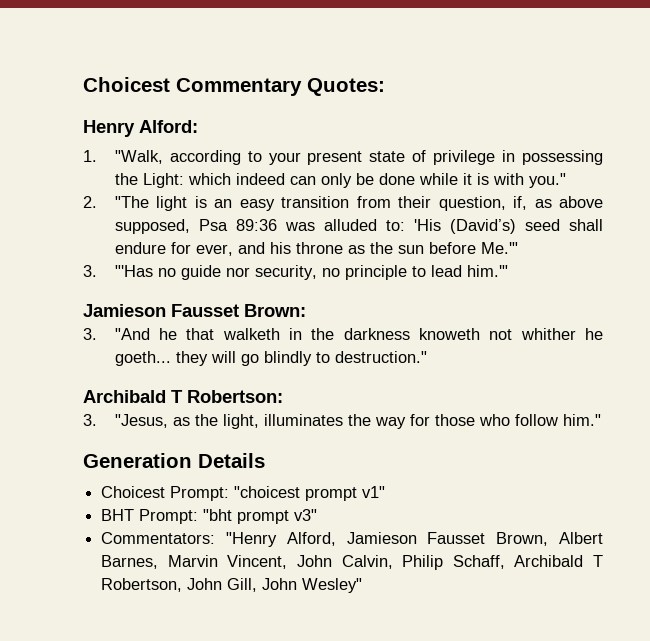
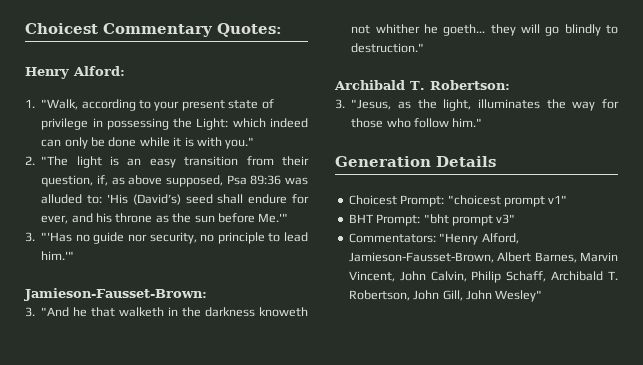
- Jamieson Fausset Brown:
+ Jamieson-Fausset-Brown:
- Archibald T Robertson:
+ Archibald T. Robertson:
- Commentators: "Henry Alford, Jamieson Fausset Brown, Albert Barnes, Marvin Vincent, John Calvin, Philip Schaff, Archibald T Robertson, John Gill, John Wesley"
+ Commentators: "Henry Alford, Jamieson-Fausset-Brown, Albert Barnes, Marvin Vincent, John Calvin, Philip Schaff, Archibald T. Robertson, John Gill, John Wesley"

